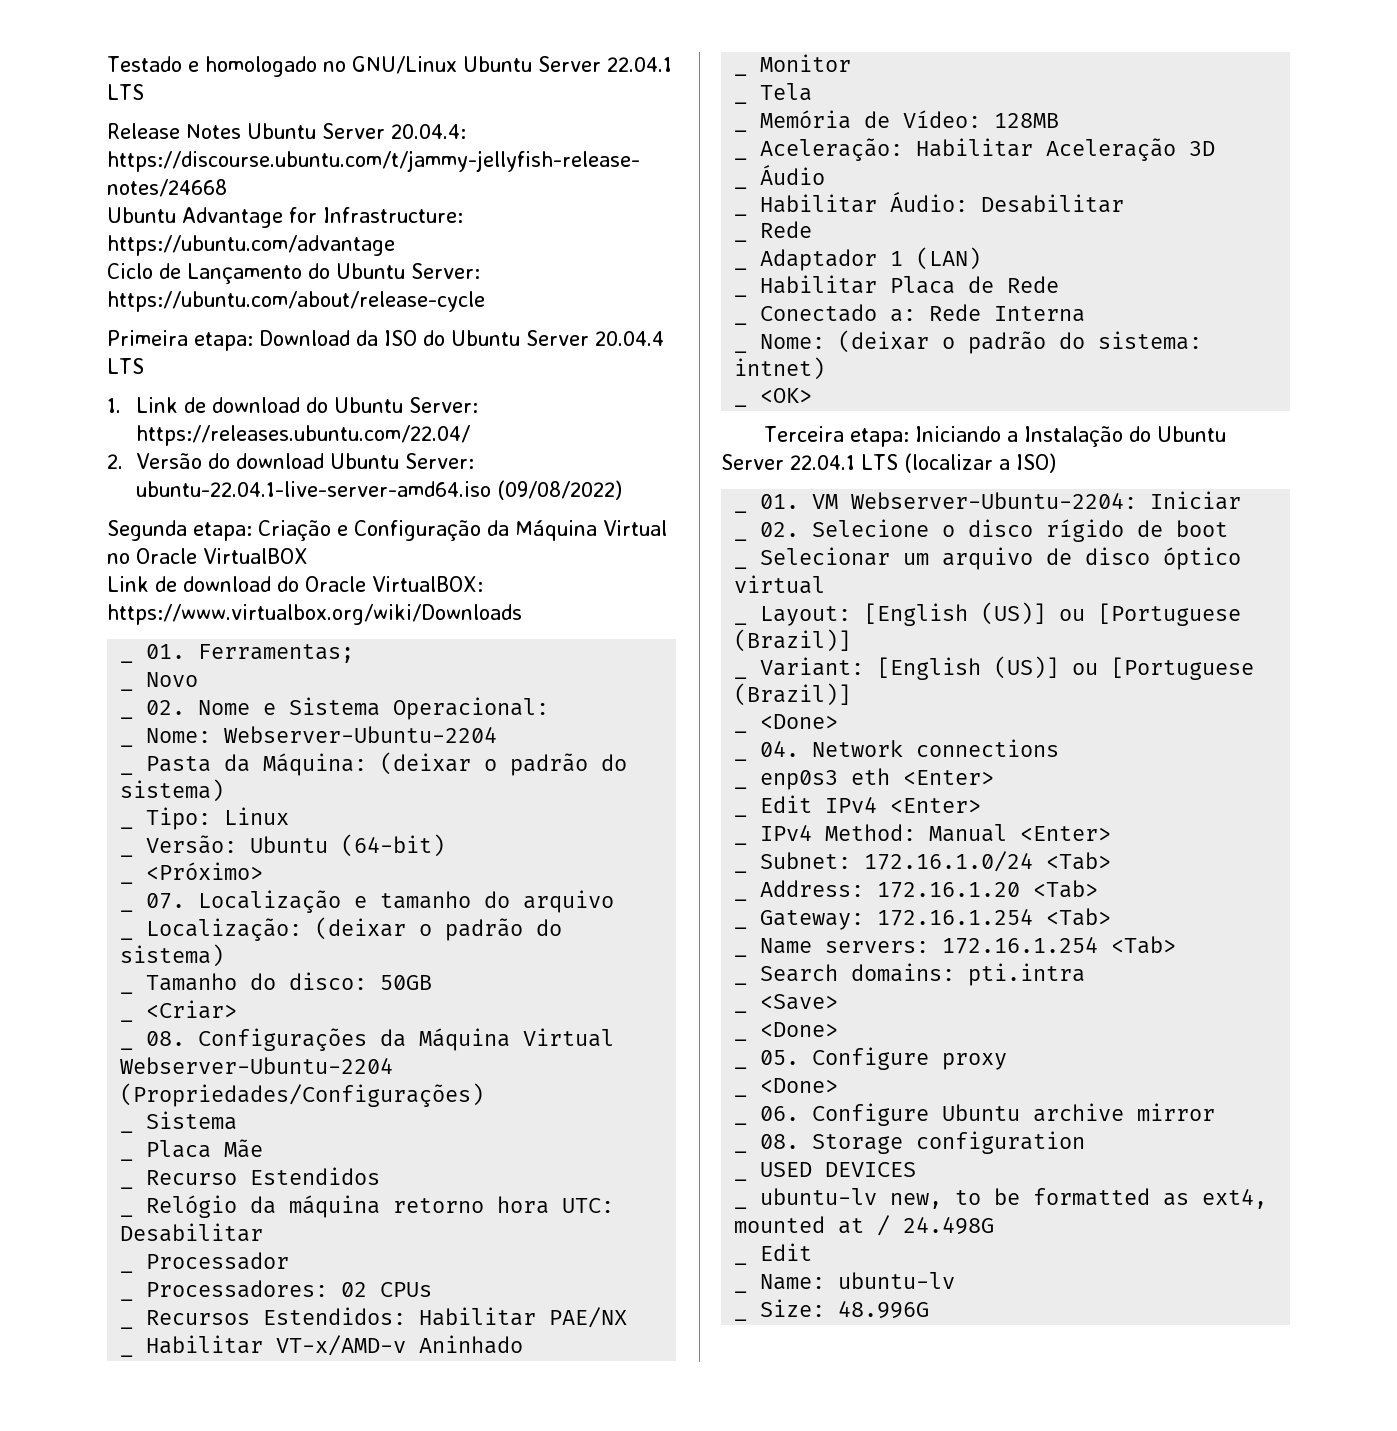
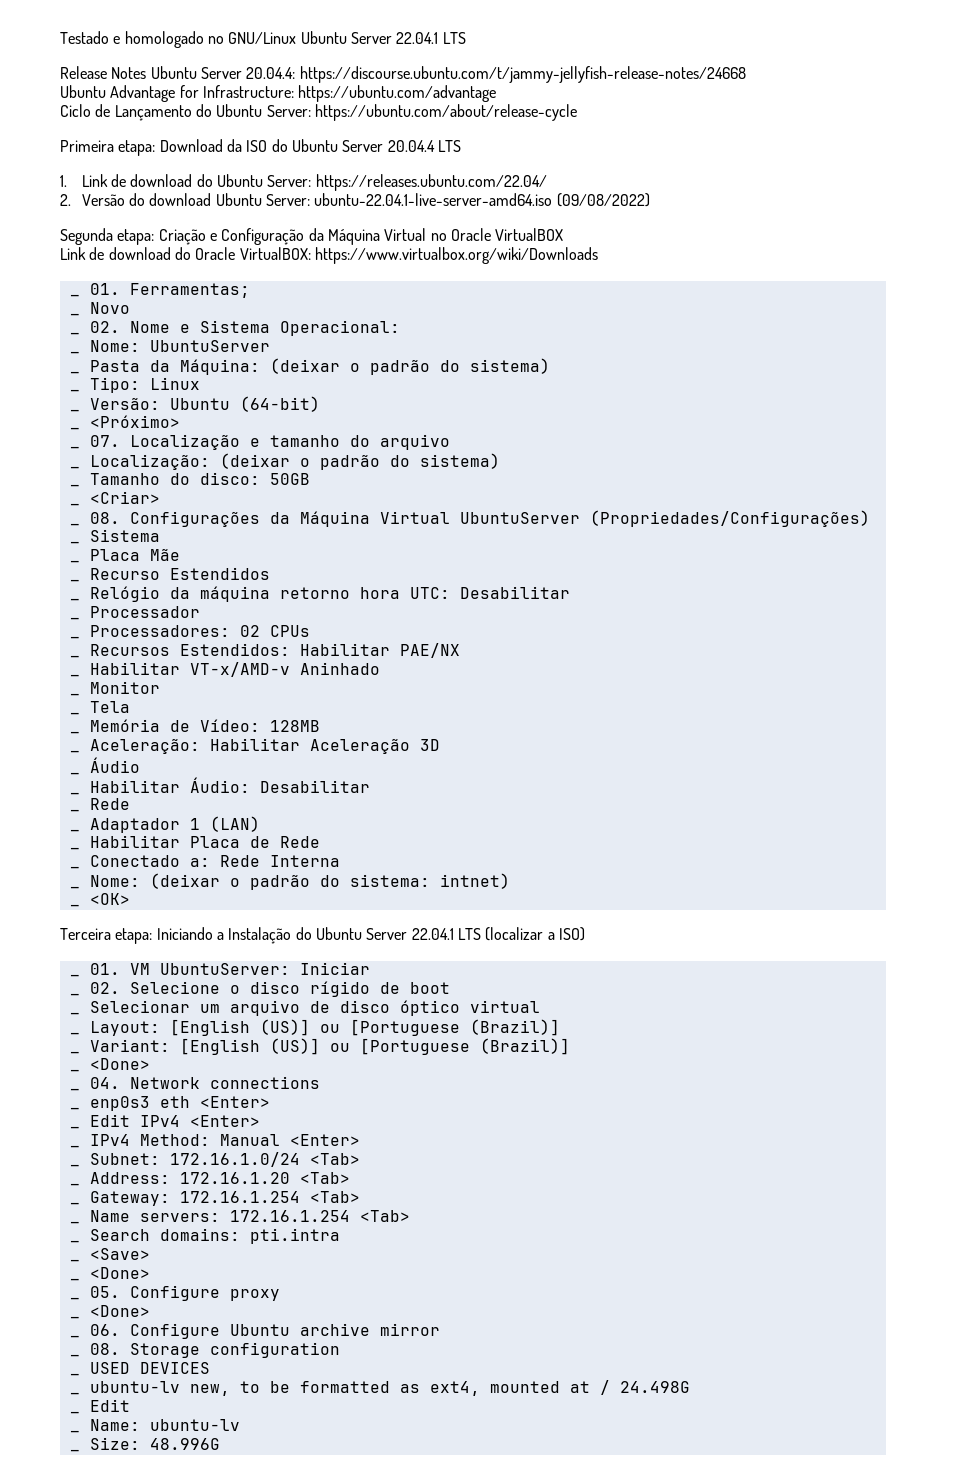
- _ Nome: Webserver-Ubuntu-2204
+ _ Nome: UbuntuServer
- _ 08. Configurações da Máquina Virtual Webserver-Ubuntu-2204 (Propriedades/Configurações)
+ _ 08. Configurações da Máquina Virtual UbuntuServer (Propriedades/Configurações)
- _ 01. VM Webserver-Ubuntu-2204: Iniciar
+ _ 01. VM UbuntuServer: Iniciar

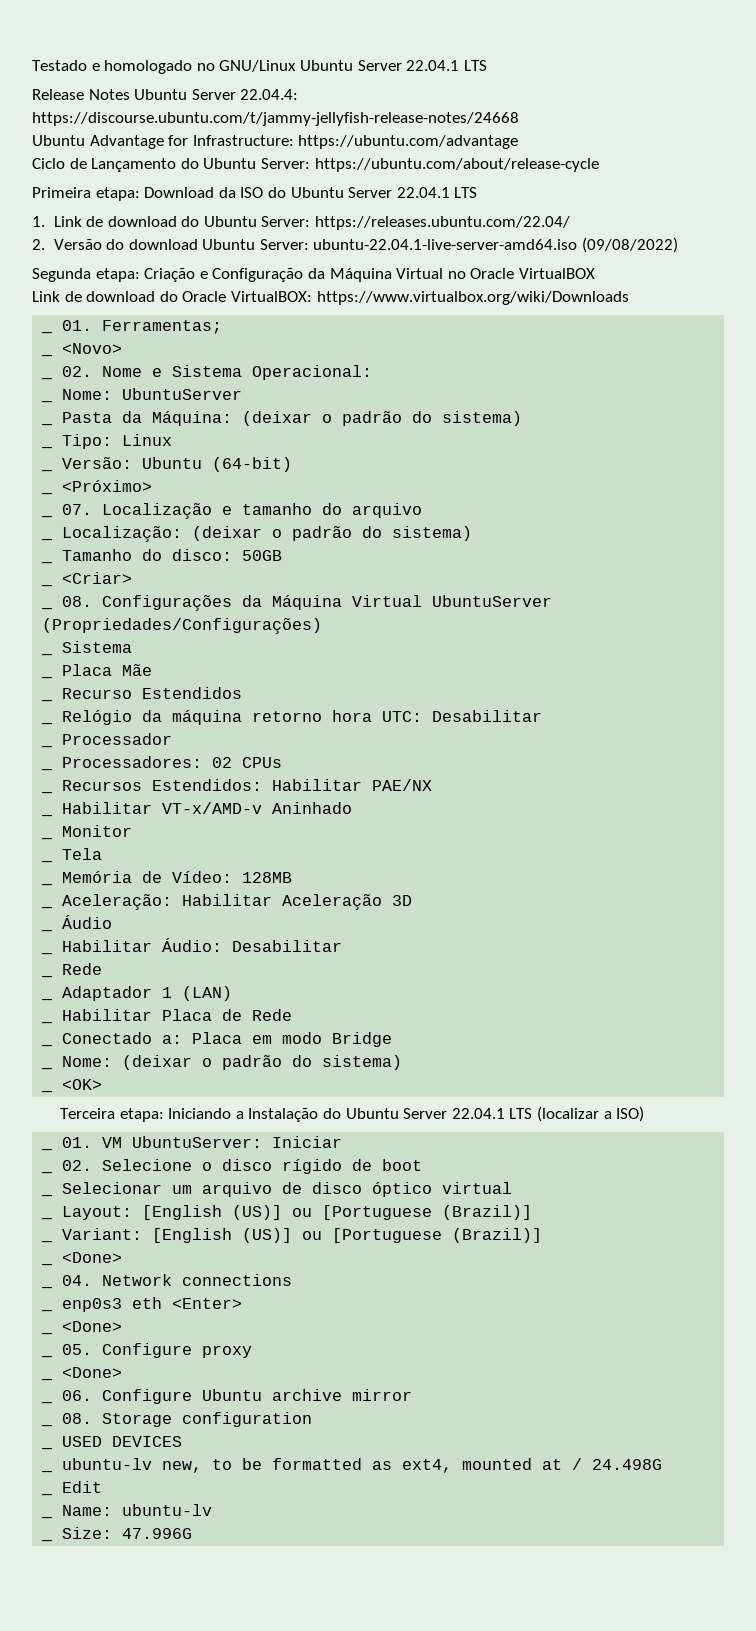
- Release Notes Ubuntu Server 20.04.4: https://discourse.ubuntu.com/t/jammy-jellyfish-release-notes/24668
+ Release Notes Ubuntu Server 22.04.4: https://discourse.ubuntu.com/t/jammy-jellyfish-release-notes/24668
- Primeira etapa: Download da ISO do Ubuntu Server 20.04.4 LTS
+ Primeira etapa: Download da ISO do Ubuntu Server 22.04.1 LTS
- _ Novo
+ _ <Novo>
- _ Conectado a: Rede Interna
+ _ Conectado a: Placa em modo Bridge
- _ Nome: (deixar o padrão do sistema: intnet)
+ _ Nome: (deixar o padrão do sistema)
- _ Edit IPv4 <Enter>
- _ IPv4 Method: Manual <Enter>
- _ Subnet: 172.16.1.0/24 <Tab>
- _ Address: 172.16.1.20 <Tab>
- _ Gateway: 172.16.1.254 <Tab>
- _ Name servers: 172.16.1.254 <Tab>
- _ Search domains: pti.intra
- _ <Save>
- _ Size: 48.996G
+ _ Size: 47.996G

